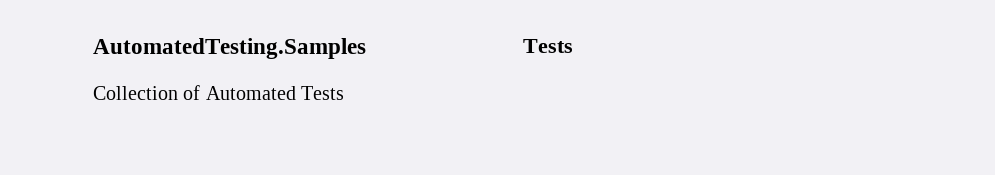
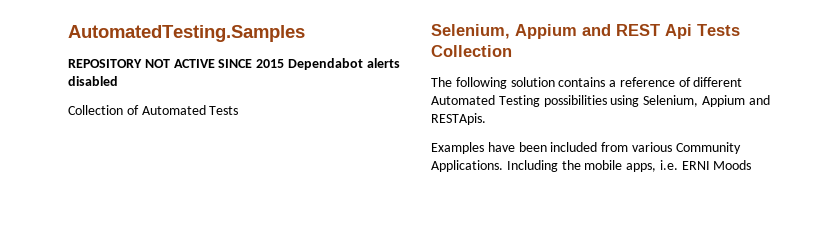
+ REPOSITORY NOT ACTIVE SINCE 2015 Dependabot alerts disabled
  Collection of Automated Tests
- Tests
+ Selenium, Appium and REST Api Tests Collection
+ The following solution contains a reference of different Automated Testing possibilities using Selenium, Appium and RESTApis.
+ Examples have been included from various Community Applications. Including the mobile apps, i.e. ERNI Moods

